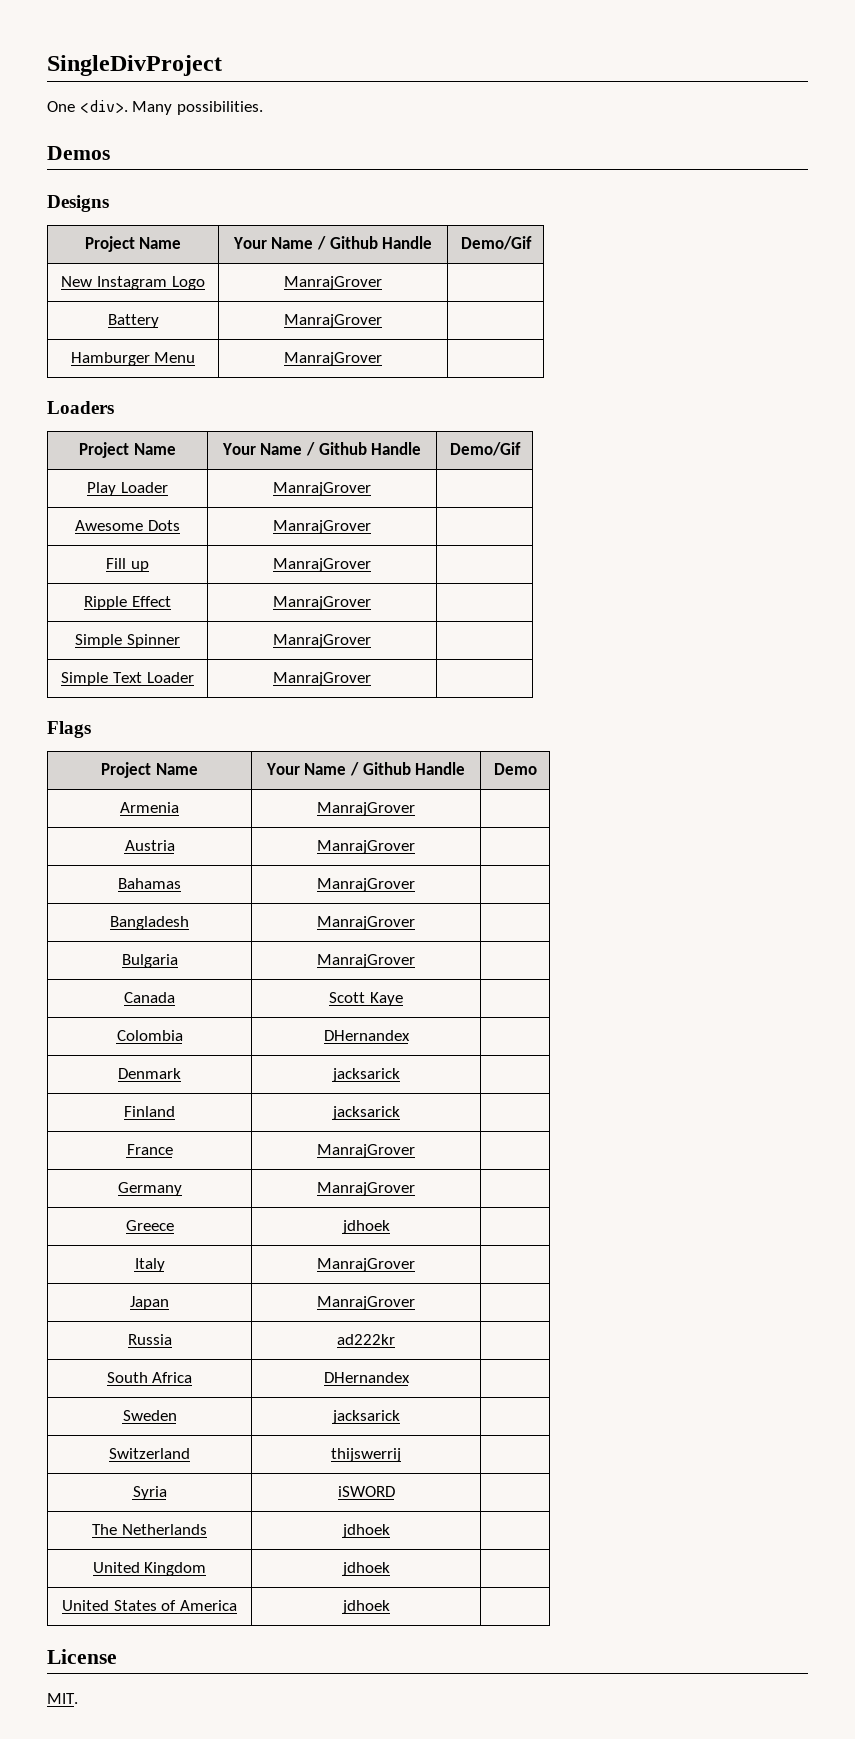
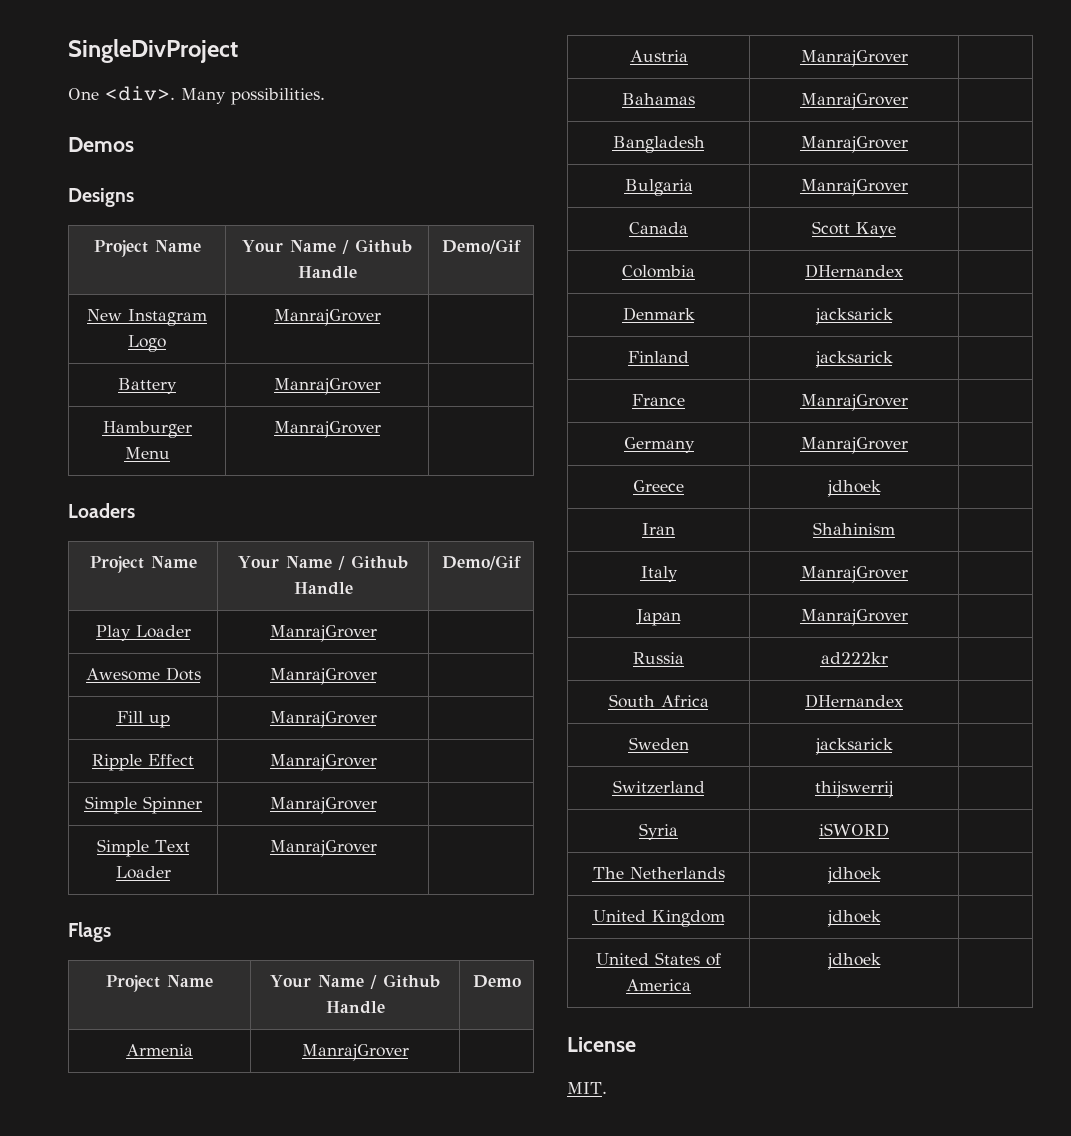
+ Iran | Shahinism |

